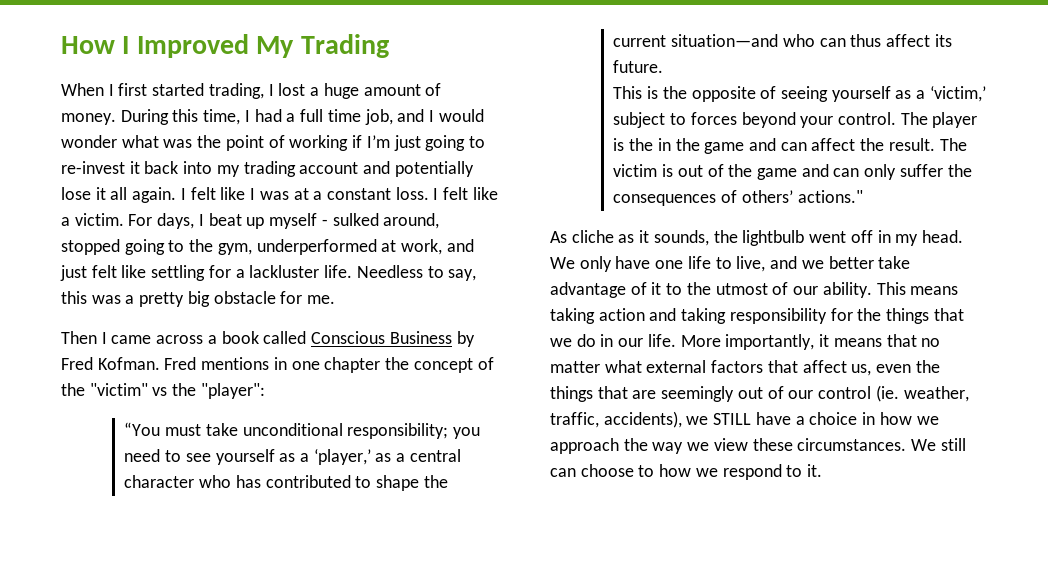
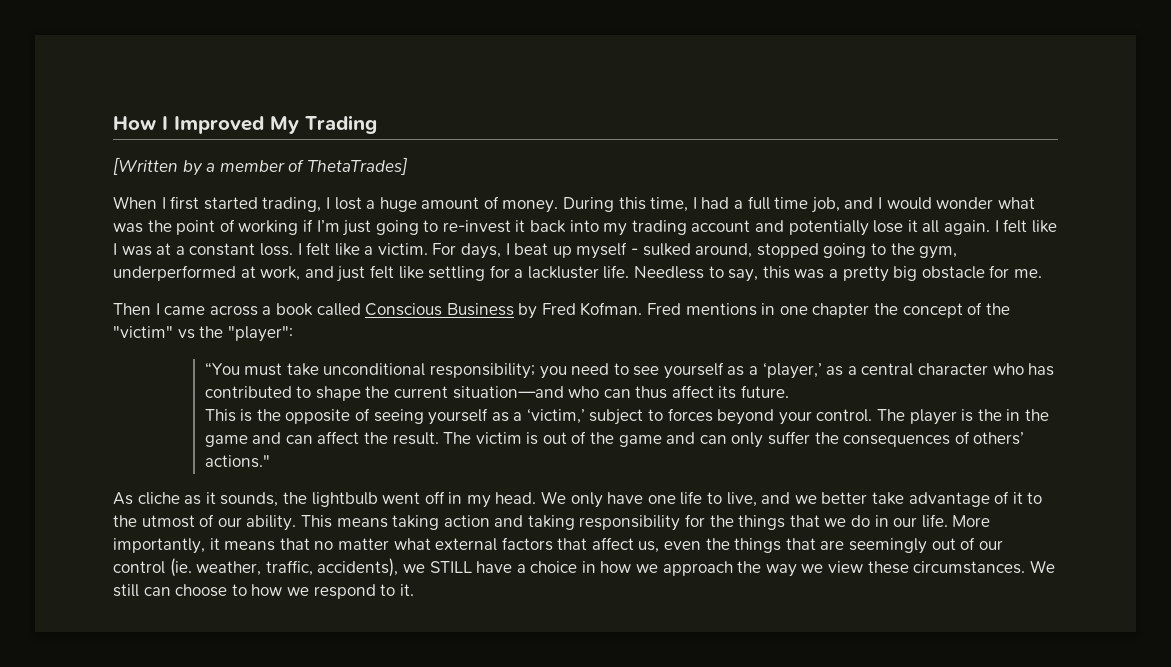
+ [Written by a member of ThetaTrades]

